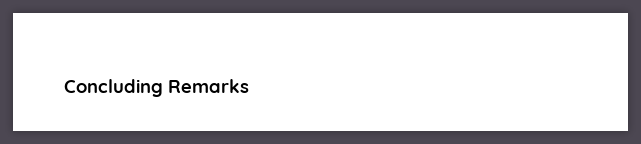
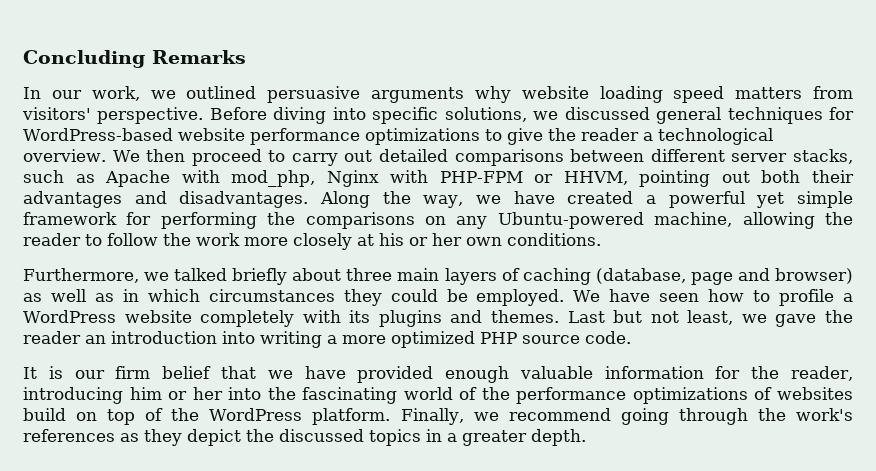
+ In our work, we outlined persuasive arguments why website loading speed matters from visitors' perspective. Before diving into specific solutions, we discussed general techniques for WordPress-based website performance optimizations to give the reader a technological overview. We then proceed to carry out detailed comparisons between different server stacks, such as Apache with mod_php, Nginx with PHP-FPM or HHVM, pointing out both their advantages and disadvantages. Along the way, we have created a powerful yet simple framework for performing the comparisons on any Ubuntu-powered machine, allowing the reader to follow the work more closely at his or her own conditions.
+ Furthermore, we talked briefly about three main layers of caching (database, page and browser) as well as in which circumstances they could be employed. We have seen how to profile a WordPress website completely with its plugins and themes. Last but not least, we gave the reader an introduction into writing a more optimized PHP source code.
+ It is our firm belief that we have provided enough valuable information for the reader, introducing him or her into the fascinating world of the performance optimizations of websites build on top of the WordPress platform. Finally, we recommend going through the work's references as they depict the discussed topics in a greater depth.

